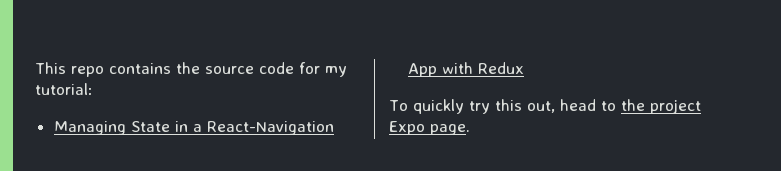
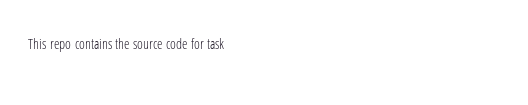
- This repo contains the source code for my tutorial:
- Managing State in a React-Navigation App with Redux
- To quickly try this out, head to the project Expo page.
+ This repo contains the source code for task

